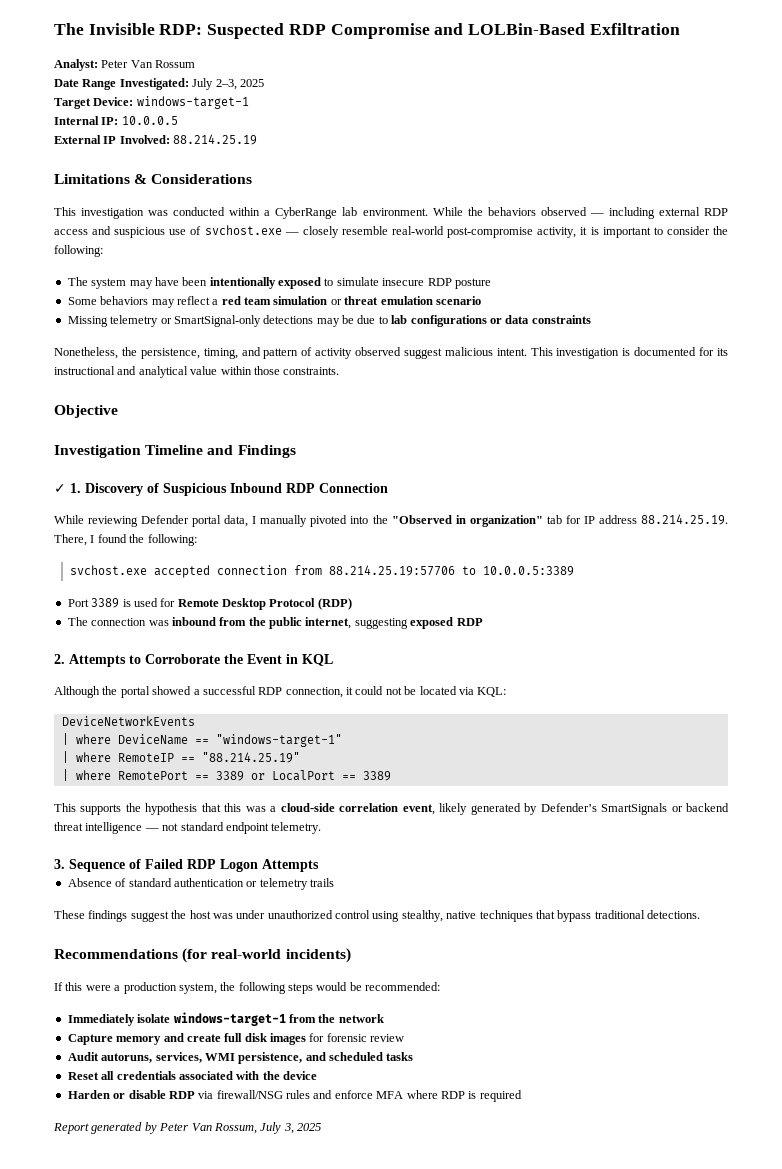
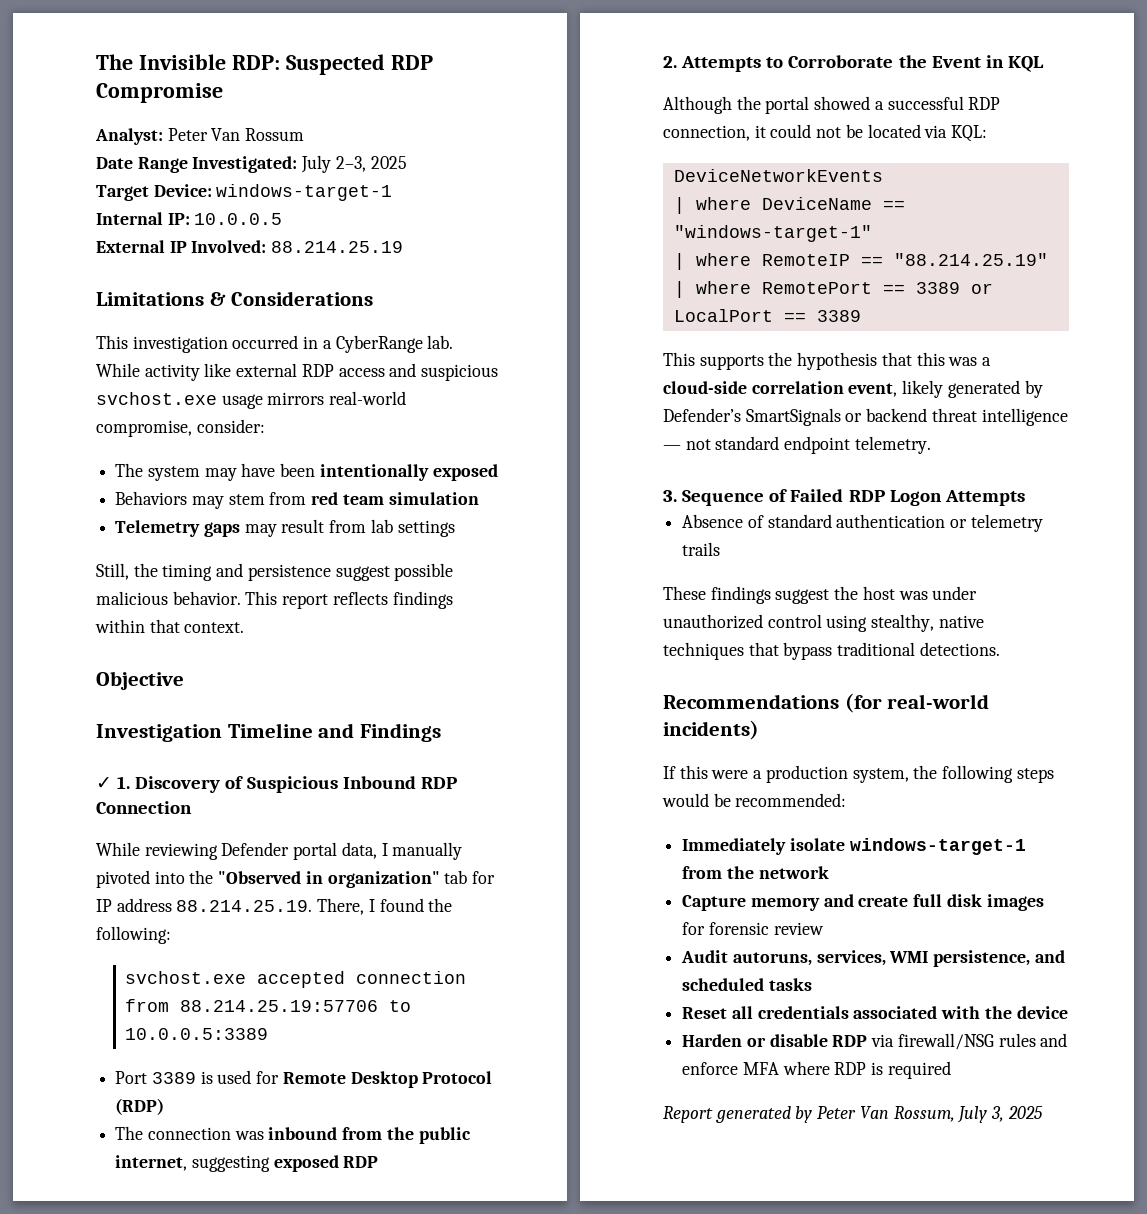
- The Invisible RDP: Suspected RDP Compromise and LOLBin-Based Exfiltration
+ The Invisible RDP: Suspected RDP Compromise
- This investigation was conducted within a CyberRange lab environment. While the behaviors observed — including external RDP access and suspicious use of svchost.exe — closely resemble real-world post-compromise activity, it is important to consider the following:
+ This investigation occurred in a CyberRange lab. While activity like external RDP access and suspicious svchost.exe usage mirrors real-world compromise, consider:
- The system may have been intentionally exposed to simulate insecure RDP posture
- Some behaviors may reflect a red team simulation or threat emulation scenario
- Missing telemetry or SmartSignal-only detections may be due to lab configurations or data constraints
- Nonetheless, the persistence, timing, and pattern of activity observed suggest malicious intent. This investigation is documented for its instructional and analytical value within those constraints.
+ The system may have been intentionally exposed
+ Behaviors may stem from red team simulation
+ Telemetry gaps may result from lab settings
+ Still, the timing and persistence suggest possible malicious behavior. This report reflects findings within that context.

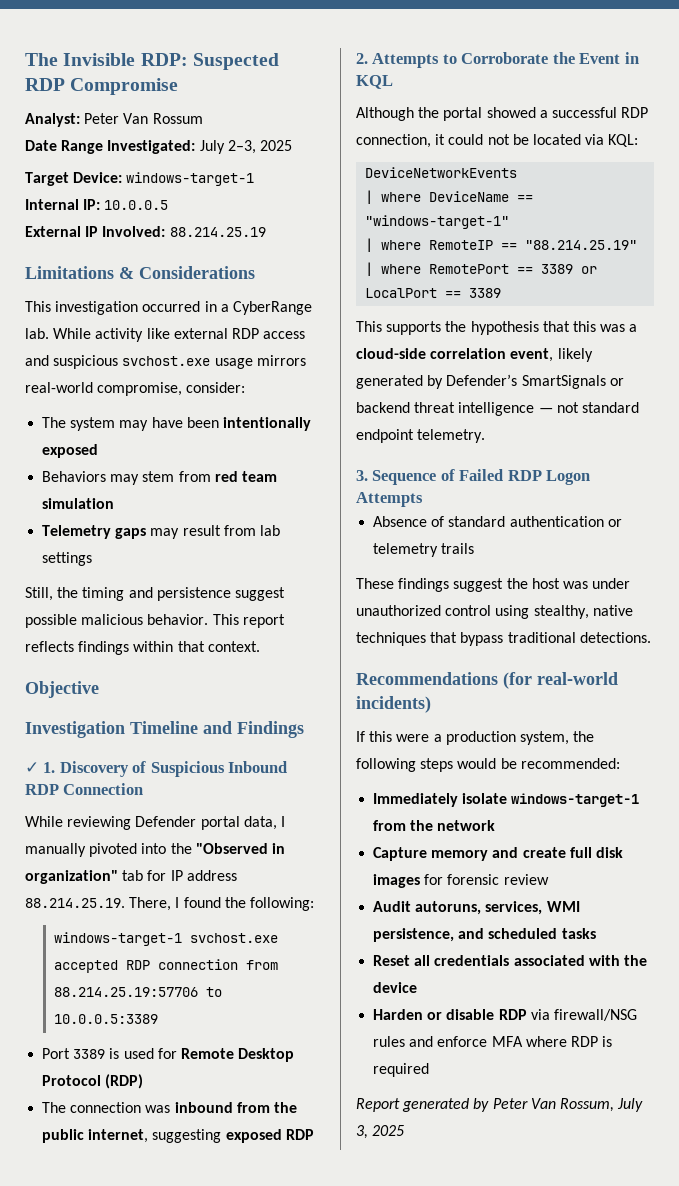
- svchost.exe accepted connection from 88.214.25.19:57706 to 10.0.0.5:3389
+ windows-target-1 svchost.exe accepted RDP connection from 88.214.25.19:57706 to 10.0.0.5:3389

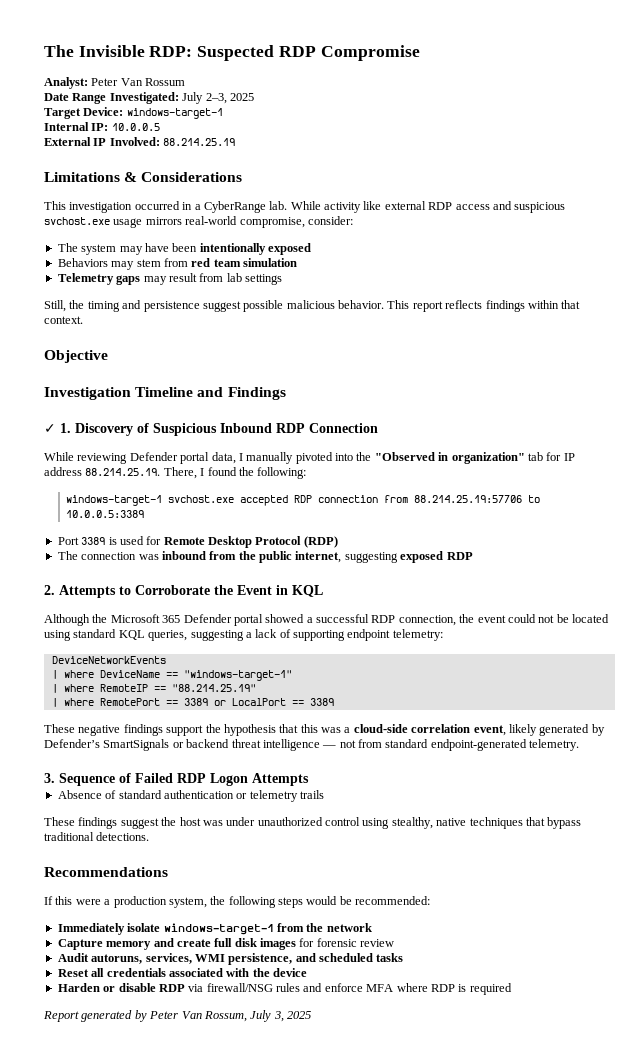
- Although the portal showed a successful RDP connection, it could not be located via KQL:
+ Although the Microsoft 365 Defender portal showed a successful RDP connection, the event could not be located using standard KQL queries, suggesting a lack of supporting endpoint telemetry:
- This supports the hypothesis that this was a cloud-side correlation event, likely generated by Defender’s SmartSignals or backend threat intelligence — not standard endpoint telemetry.
+ These negative findings support the hypothesis that this was a cloud-side correlation event, likely generated by Defender’s SmartSignals or backend threat intelligence — not from standard endpoint-generated telemetry.
- Recommendations (for real-world incidents)
+ Recommendations

